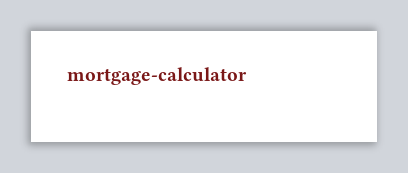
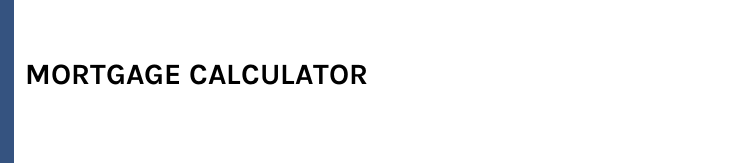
- mortgage-calculator
+ MORTGAGE CALCULATOR

